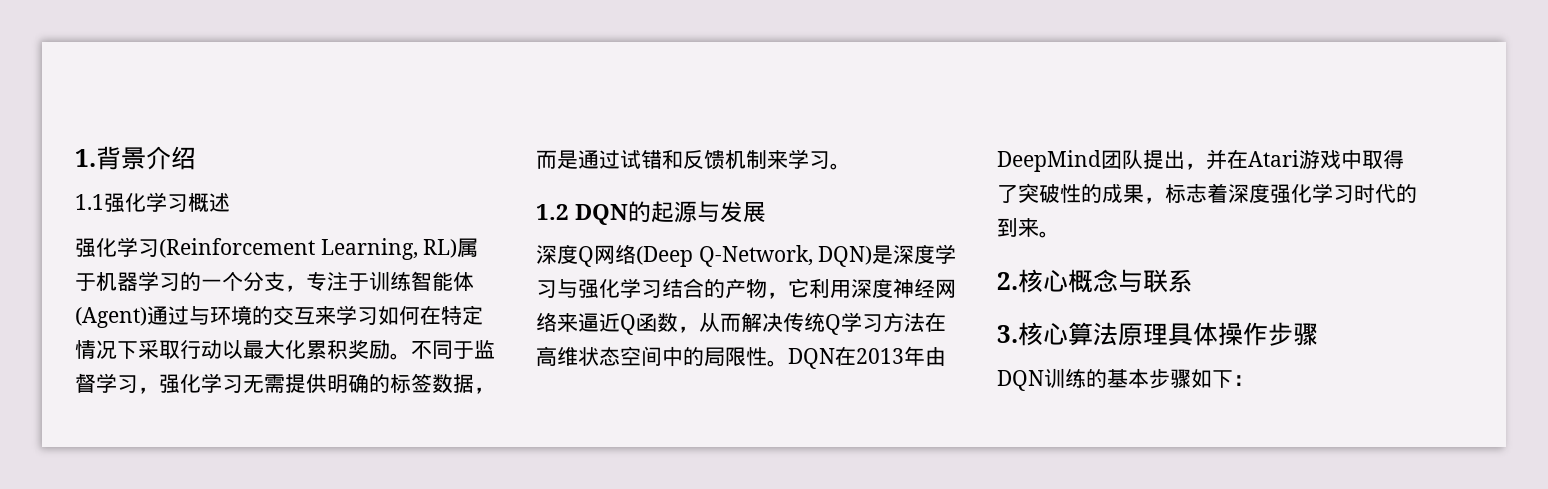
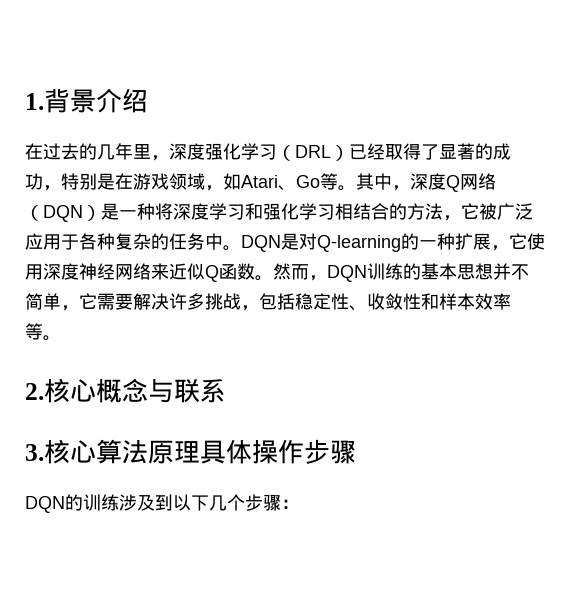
- 1.1强化学习概述
- 强化学习(Reinforcement Learning, RL)属于机器学习的一个分支，专注于训练智能体(Agent)通过与环境的交互来学习如何在特定情况下采取行动以最大化累积奖励。不同于监督学习，强化学习无需提供明确的标签数据，而是通过试错和反馈机制来学习。
- 1.2 DQN的起源与发展
- 深度Q网络(Deep Q-Network, DQN)是深度学习与强化学习结合的产物，它利用深度神经网络来逼近Q函数，从而解决传统Q学习方法在高维状态空间中的局限性。DQN在2013年由DeepMind团队提出，并在Atari游戏中取得了突破性的成果，标志着深度强化学习时代的到来。
+ 在过去的几年里，深度强化学习（DRL）已经取得了显著的成功，特别是在游戏领域，如Atari、Go等。其中，深度Q网络（DQN）是一种将深度学习和强化学习相结合的方法，它被广泛应用于各种复杂的任务中。DQN是对Q-learning的一种扩展，它使用深度神经网络来近似Q函数。然而，DQN训练的基本思想并不简单，它需要解决许多挑战，包括稳定性、收敛性和样本效率等。
- DQN训练的基本步骤如下：
+ DQN的训练涉及到以下几个步骤：

